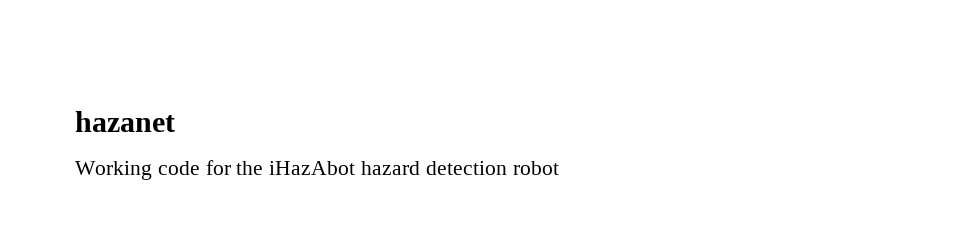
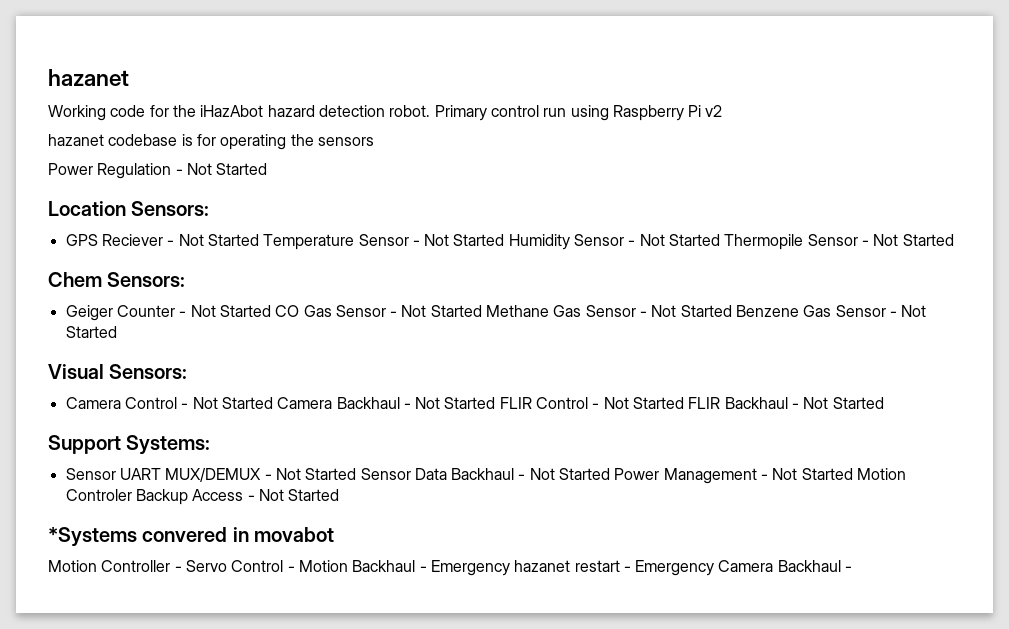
- Working code for the iHazAbot hazard detection robot
+ Working code for the iHazAbot hazard detection robot. Primary control run using Raspberry Pi v2
+ hazanet codebase is for operating the sensors
+ Power Regulation - Not Started
+ Location Sensors:
+ GPS Reciever - Not Started Temperature Sensor - Not Started Humidity Sensor - Not Started Thermopile Sensor - Not Started
+ Chem Sensors:
+ Geiger Counter - Not Started CO Gas Sensor - Not Started Methane Gas Sensor - Not Started Benzene Gas Sensor - Not Started
+ Visual Sensors:
+ Camera Control - Not Started Camera Backhaul - Not Started FLIR Control - Not Started FLIR Backhaul - Not Started
+ Support Systems:
+ Sensor UART MUX/DEMUX - Not Started Sensor Data Backhaul - Not Started Power Management - Not Started Motion Controler Backup Access - Not Started
+ *Systems convered in movabot
+ Motion Controller - Servo Control - Motion Backhaul - Emergency hazanet restart - Emergency Camera Backhaul -

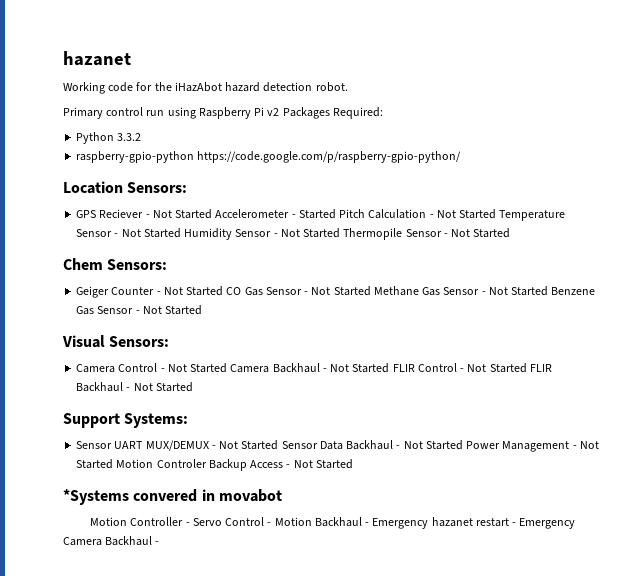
- Working code for the iHazAbot hazard detection robot. Primary control run using Raspberry Pi v2
- hazanet codebase is for operating the sensors
- Power Regulation - Not Started
+ Working code for the iHazAbot hazard detection robot.
+ Primary control run using Raspberry Pi v2 Packages Required:
+ Python 3.3.2
+ raspberry-gpio-python https://code.google.com/p/raspberry-gpio-python/
- GPS Reciever - Not Started Temperature Sensor - Not Started Humidity Sensor - Not Started Thermopile Sensor - Not Started
+ GPS Reciever - Not Started Accelerometer - Started Pitch Calculation - Not Started Temperature Sensor - Not Started Humidity Sensor - Not Started Thermopile Sensor - Not Started

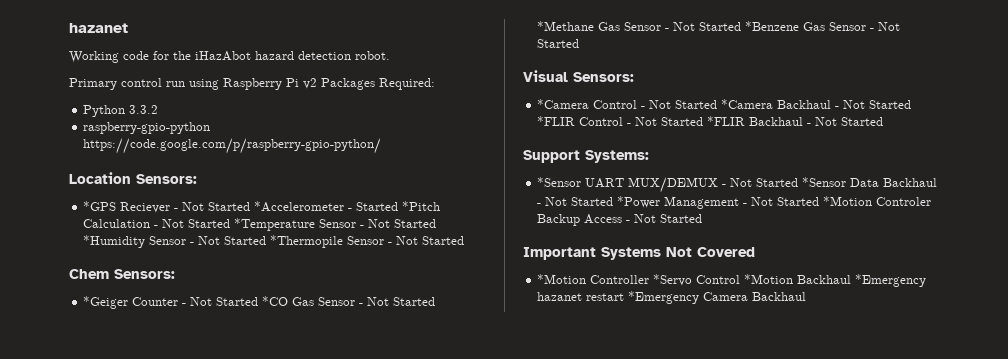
- GPS Reciever - Not Started Accelerometer - Started Pitch Calculation - Not Started Temperature Sensor - Not Started Humidity Sensor - Not Started Thermopile Sensor - Not Started
+ *GPS Reciever - Not Started *Accelerometer - Started *Pitch Calculation - Not Started *Temperature Sensor - Not Started *Humidity Sensor - Not Started *Thermopile Sensor - Not Started
- Geiger Counter - Not Started CO Gas Sensor - Not Started Methane Gas Sensor - Not Started Benzene Gas Sensor - Not Started
+ *Geiger Counter - Not Started *CO Gas Sensor - Not Started *Methane Gas Sensor - Not Started *Benzene Gas Sensor - Not Started
- Camera Control - Not Started Camera Backhaul - Not Started FLIR Control - Not Started FLIR Backhaul - Not Started
+ *Camera Control - Not Started *Camera Backhaul - Not Started *FLIR Control - Not Started *FLIR Backhaul - Not Started
- Sensor UART MUX/DEMUX - Not Started Sensor Data Backhaul - Not Started Power Management - Not Started Motion Controler Backup Access - Not Started
+ *Sensor UART MUX/DEMUX - Not Started *Sensor Data Backhaul - Not Started *Power Management - Not Started *Motion Controler Backup Access - Not Started
- *Systems convered in movabot
- Motion Controller - Servo Control - Motion Backhaul - Emergency hazanet restart - Emergency Camera Backhaul -
+ Important Systems Not Covered
+ *Motion Controller *Servo Control *Motion Backhaul *Emergency hazanet restart *Emergency Camera Backhaul

